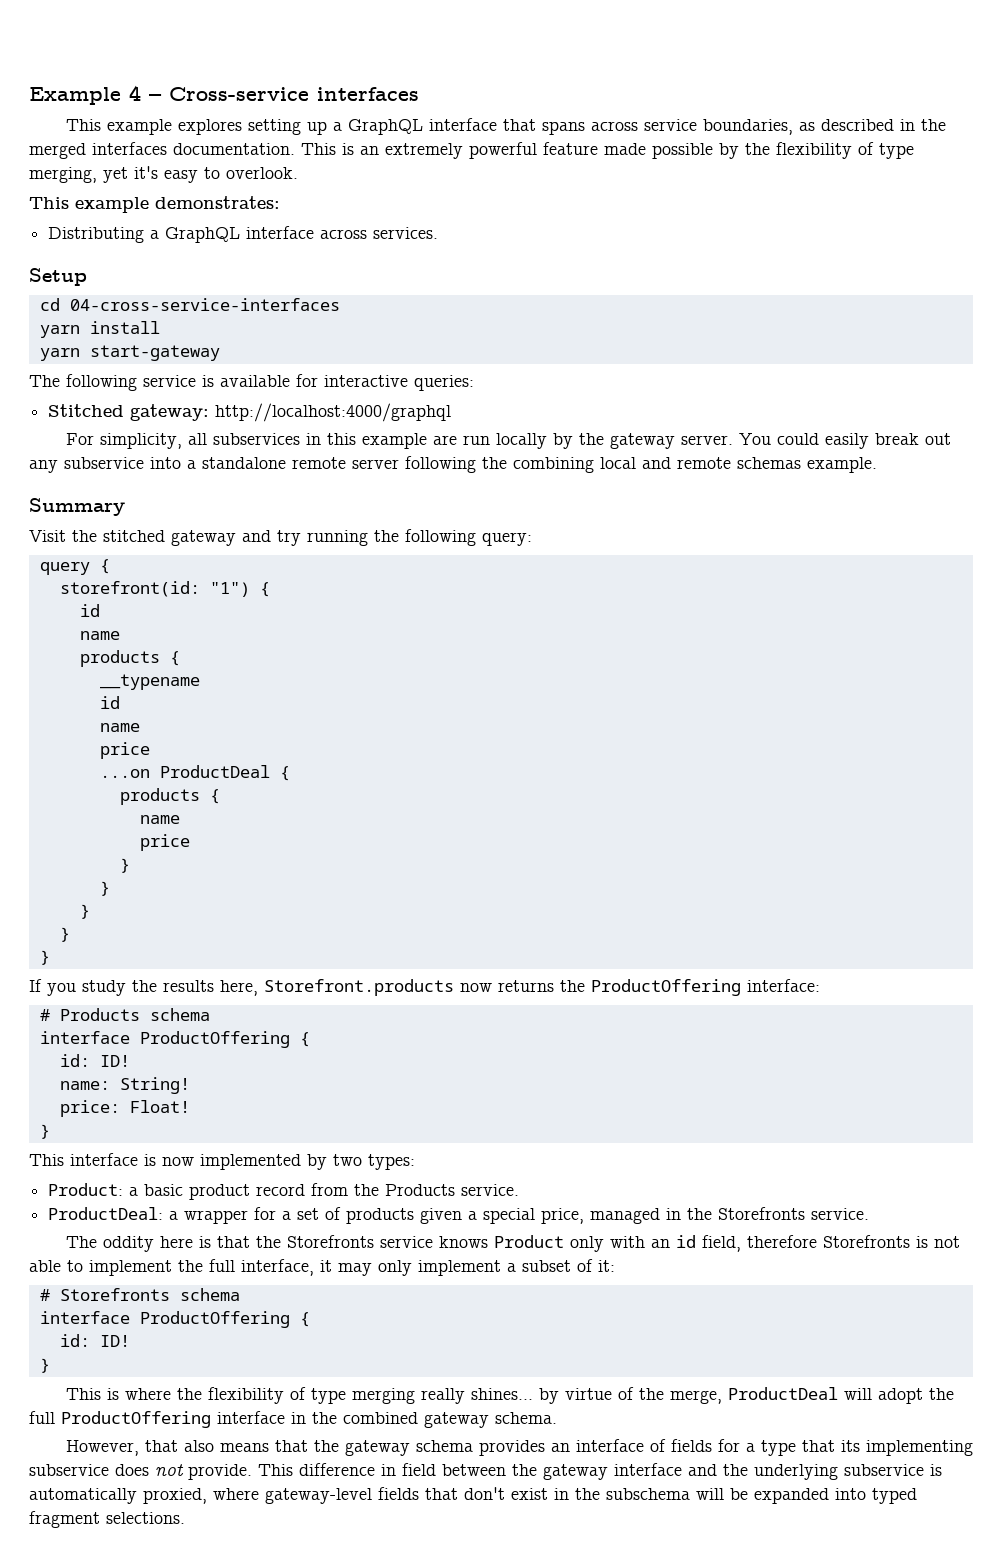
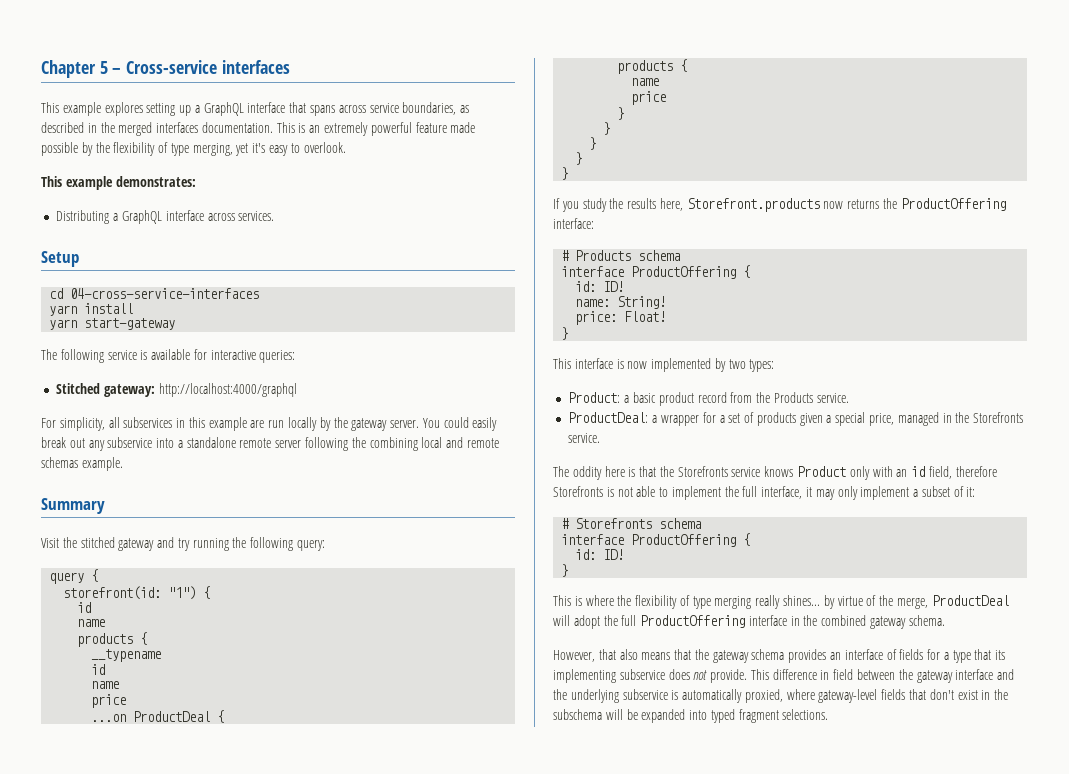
- Example 4 – Cross-service interfaces
+ Chapter 5 – Cross-service interfaces

